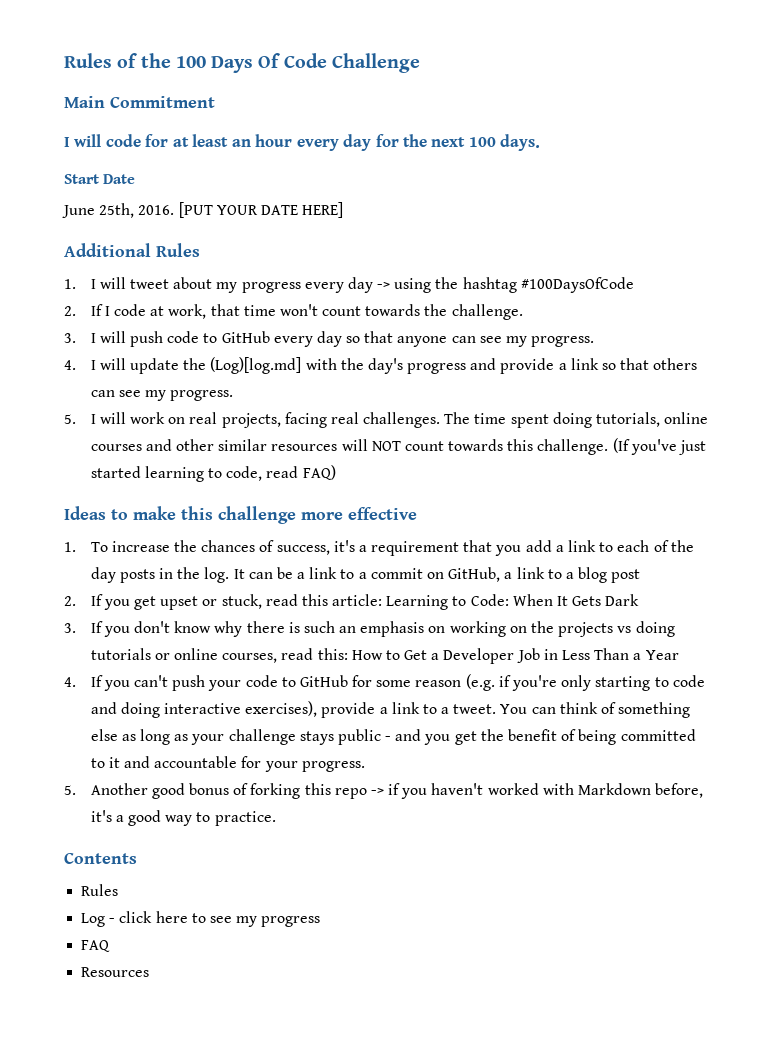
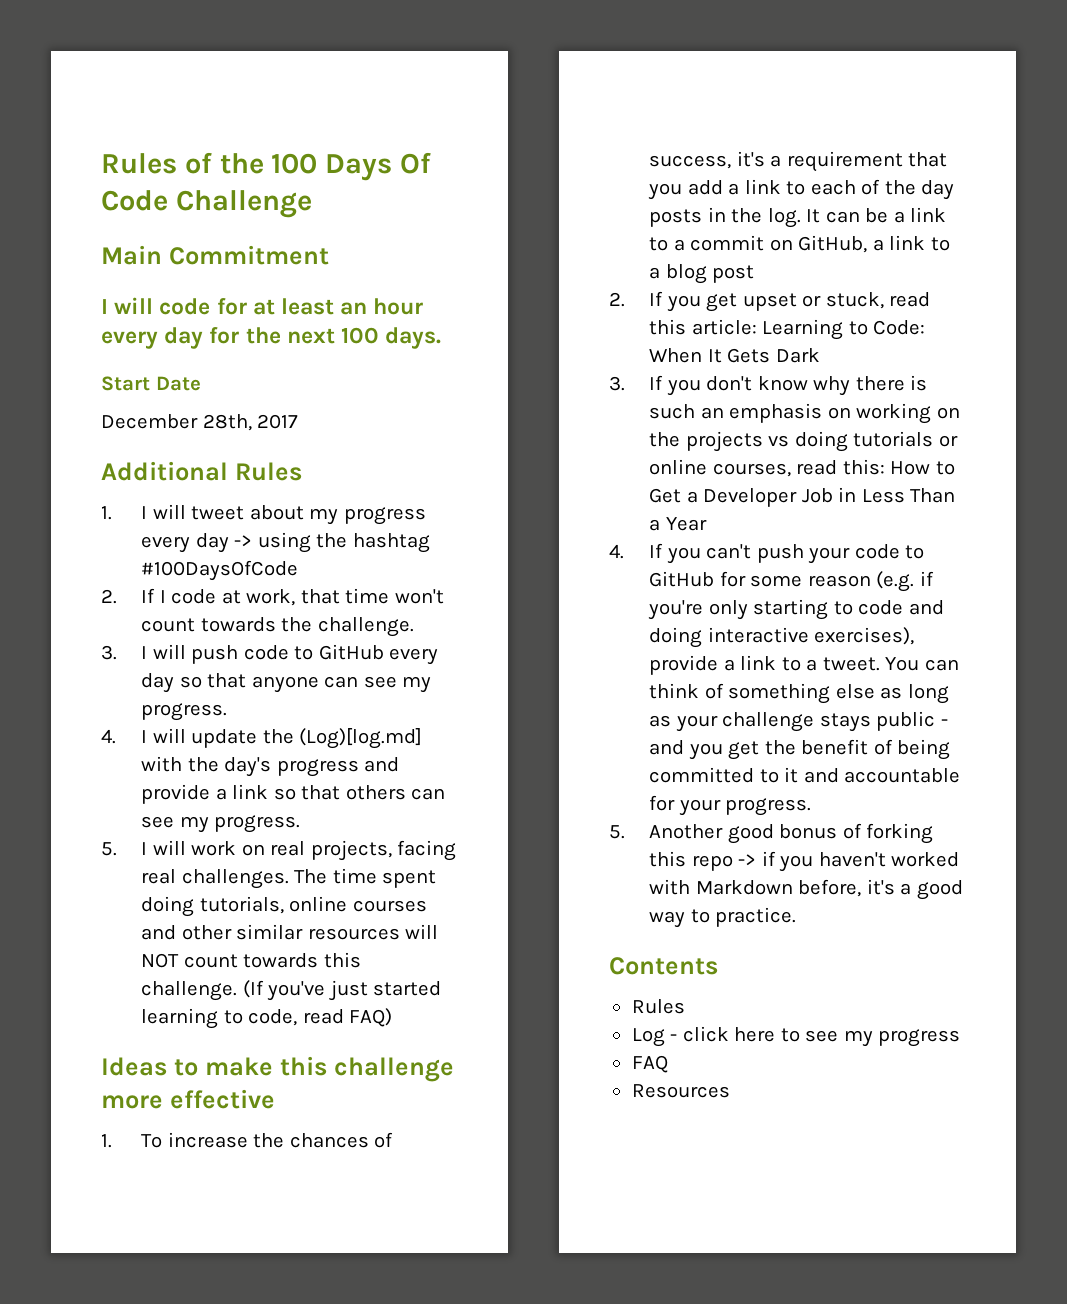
- June 25th, 2016. [PUT YOUR DATE HERE]
+ December 28th, 2017

